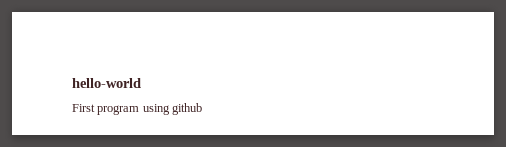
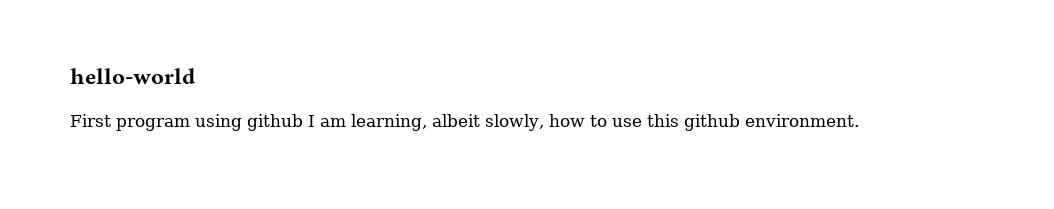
- First program using github
+ First program using github I am learning, albeit slowly, how to use this github environment.

